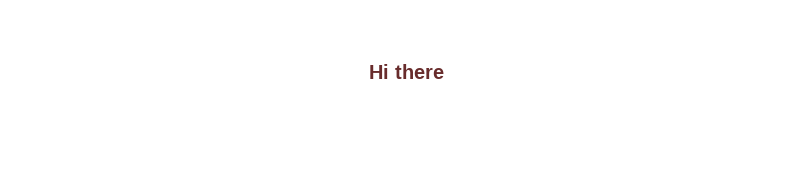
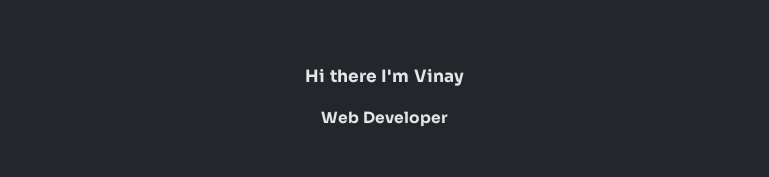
- Hi there
+ Hi there I'm Vinay
+ Web Developer

